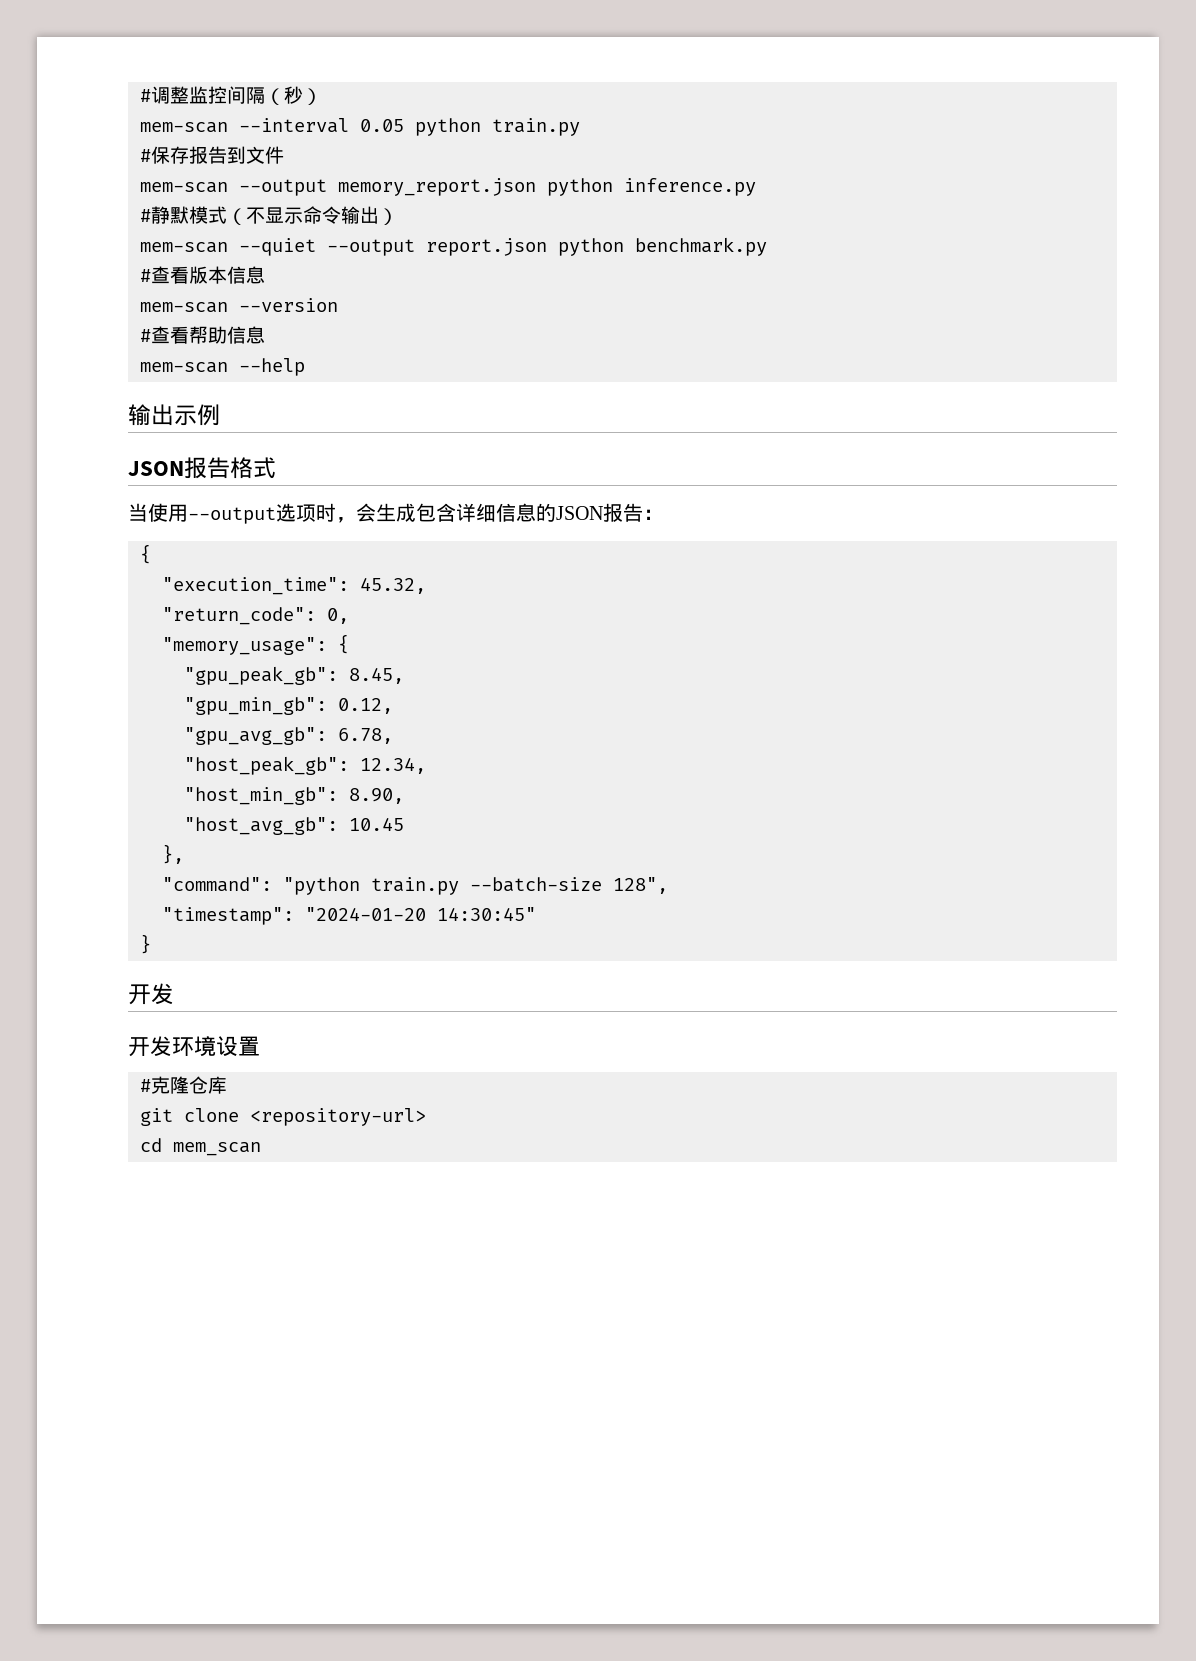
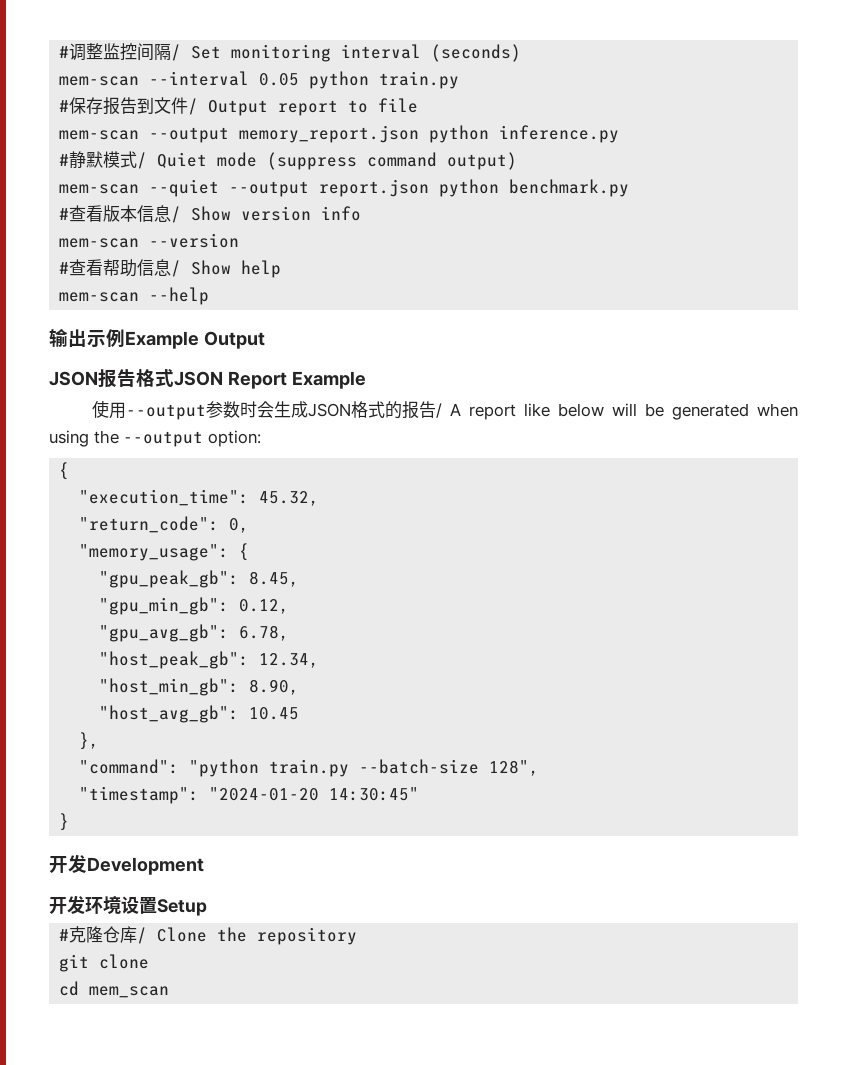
- #调整监控间隔（秒）
+ #调整监控间隔/ Set monitoring interval (seconds)
- #保存报告到文件
+ #保存报告到文件/ Output report to file
- #静默模式（不显示命令输出）
+ #静默模式/ Quiet mode (suppress command output)
- #查看版本信息
+ #查看版本信息/ Show version info
- #查看帮助信息
+ #查看帮助信息/ Show help
- 输出示例
+ 输出示例Example Output
- JSON报告格式
- 当使用--output选项时，会生成包含详细信息的JSON报告：
+ JSON报告格式JSON Report Example
+ 使用--output参数时会生成JSON格式的报告/ A report like below will be generated when using the --output option:
  }
- 开发
+ 开发Development
- 开发环境设置
+ 开发环境设置Setup
- #克隆仓库
+ #克隆仓库/ Clone the repository
- git clone <repository-url>
+ git clone

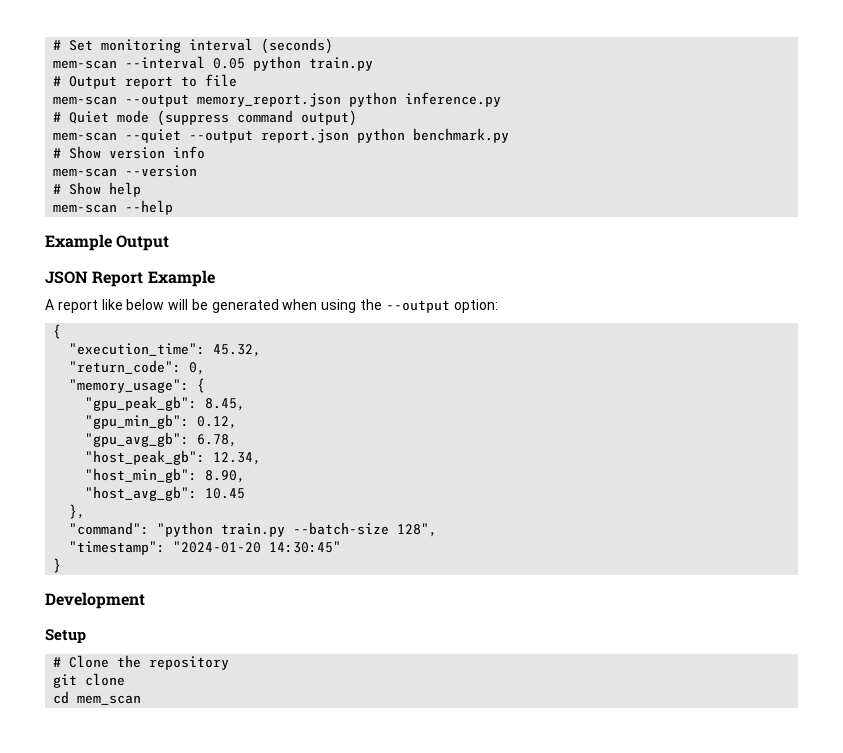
- #调整监控间隔/ Set monitoring interval (seconds)
+ # Set monitoring interval (seconds)
- #保存报告到文件/ Output report to file
+ # Output report to file
- #静默模式/ Quiet mode (suppress command output)
+ # Quiet mode (suppress command output)
- #查看版本信息/ Show version info
+ # Show version info
- #查看帮助信息/ Show help
+ # Show help
- 输出示例Example Output
+ Example Output
- JSON报告格式JSON Report Example
+ JSON Report Example
- 使用--output参数时会生成JSON格式的报告/ A report like below will be generated when using the --output option:
+ A report like below will be generated when using the --output option:
- 开发Development
+ Development
- 开发环境设置Setup
+ Setup
- #克隆仓库/ Clone the repository
+ # Clone the repository

